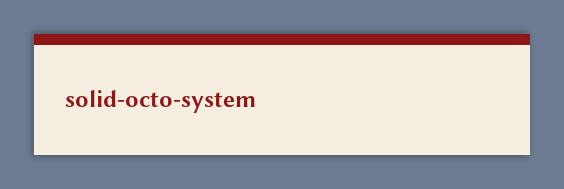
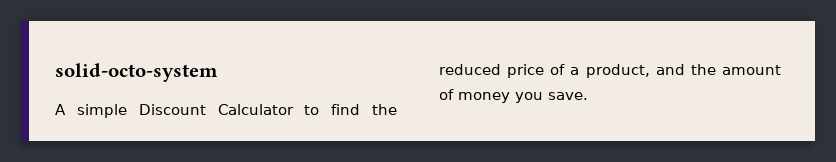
+ A simple Discount Calculator to find the reduced price of a product, and the amount of money you save.

